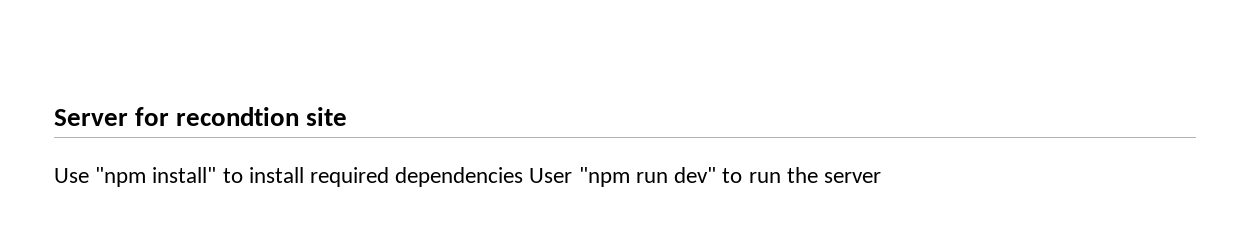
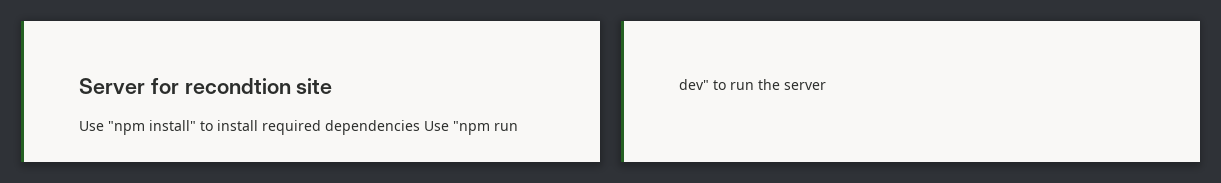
- Use "npm install" to install required dependencies User "npm run dev" to run the server
+ Use "npm install" to install required dependencies Use "npm run dev" to run the server

